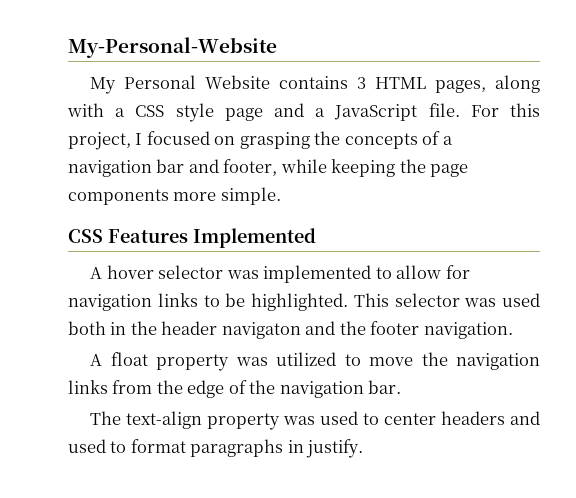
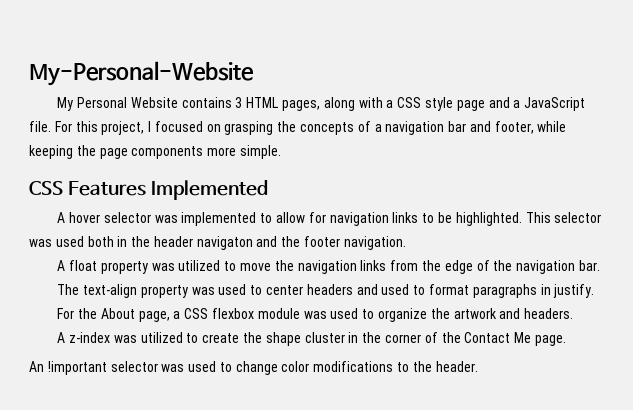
+ For the About page, a CSS flexbox module was used to organize the artwork and headers.
+ A z-index was utilized to create the shape cluster in the corner of the Contact Me page.
+ An !important selector was used to change color modifications to the header.

